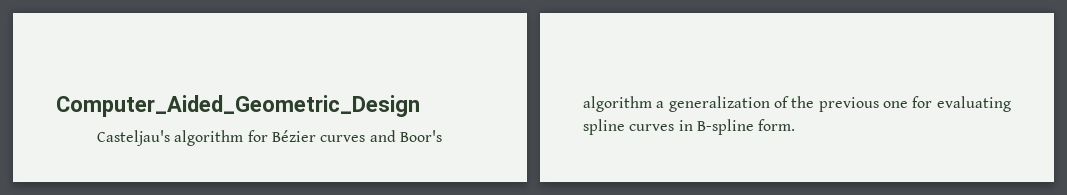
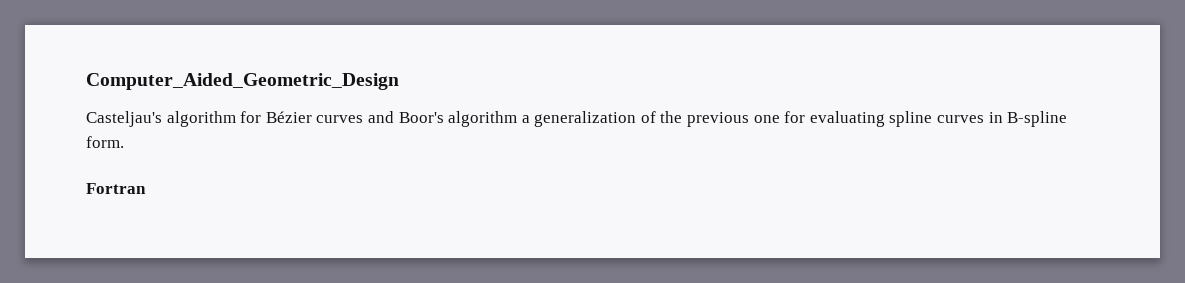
+ Fortran

